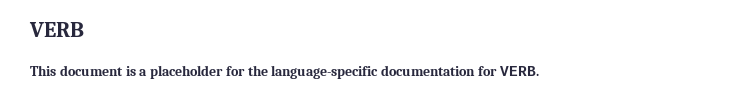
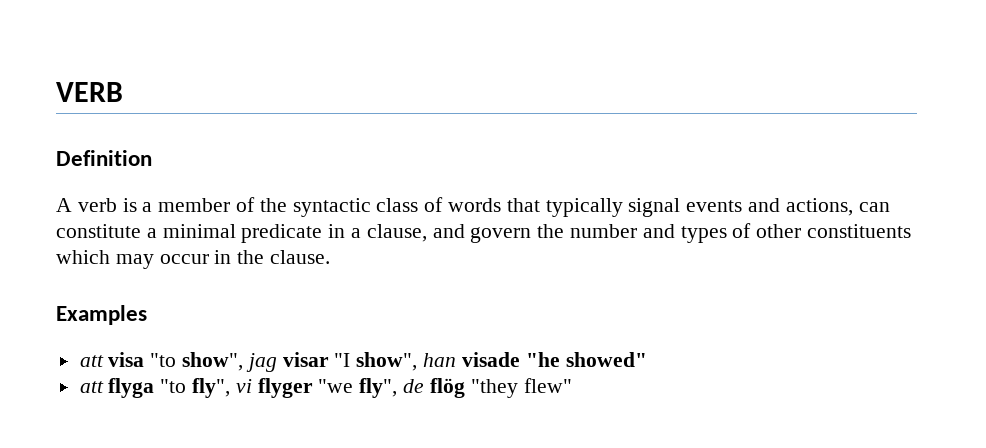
- This document is a placeholder for the language-specific documentation for VERB.
+ Definition
+ A verb is a member of the syntactic class of words that typically signal events and actions, can constitute a minimal predicate in a clause, and govern the number and types of other constituents which may occur in the clause.
+ Examples
+ att visa "to show", jag visar "I show", han visade "he showed"
+ att flyga "to fly", vi flyger "we fly", de flög "they flew"

